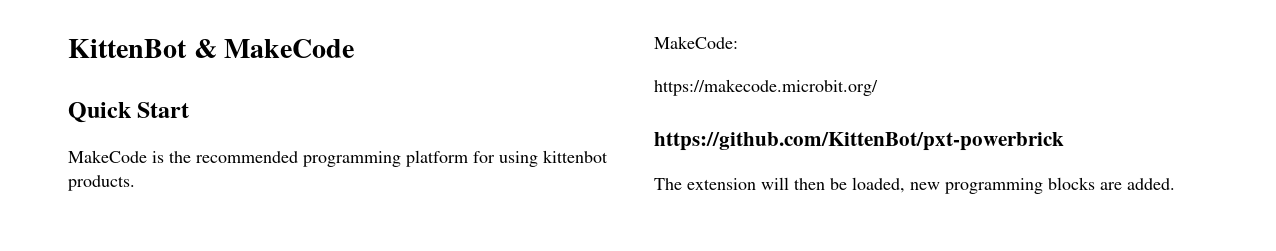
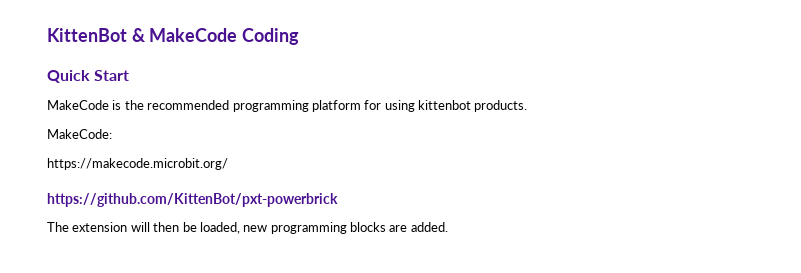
- KittenBot & MakeCode
+ KittenBot & MakeCode Coding

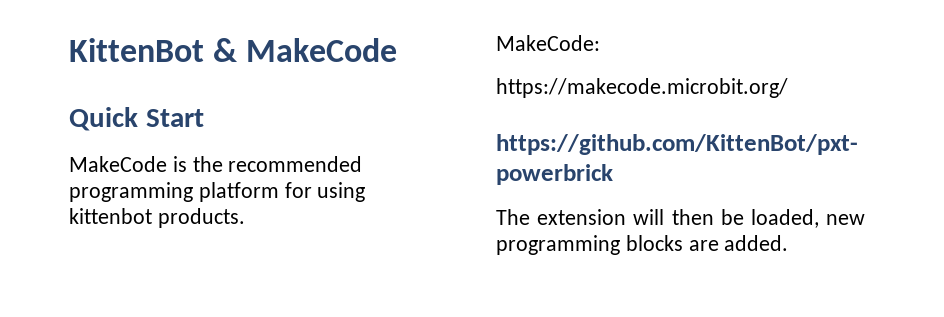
- KittenBot & MakeCode Coding
+ KittenBot & MakeCode

